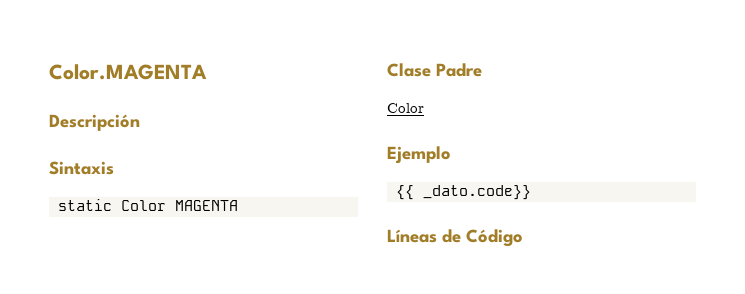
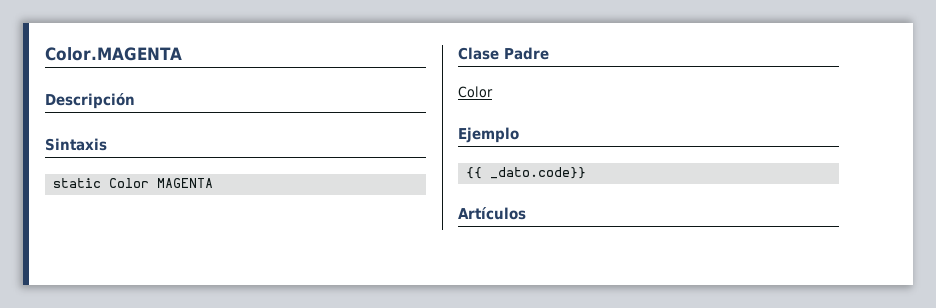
- Líneas de Código
+ Artículos

